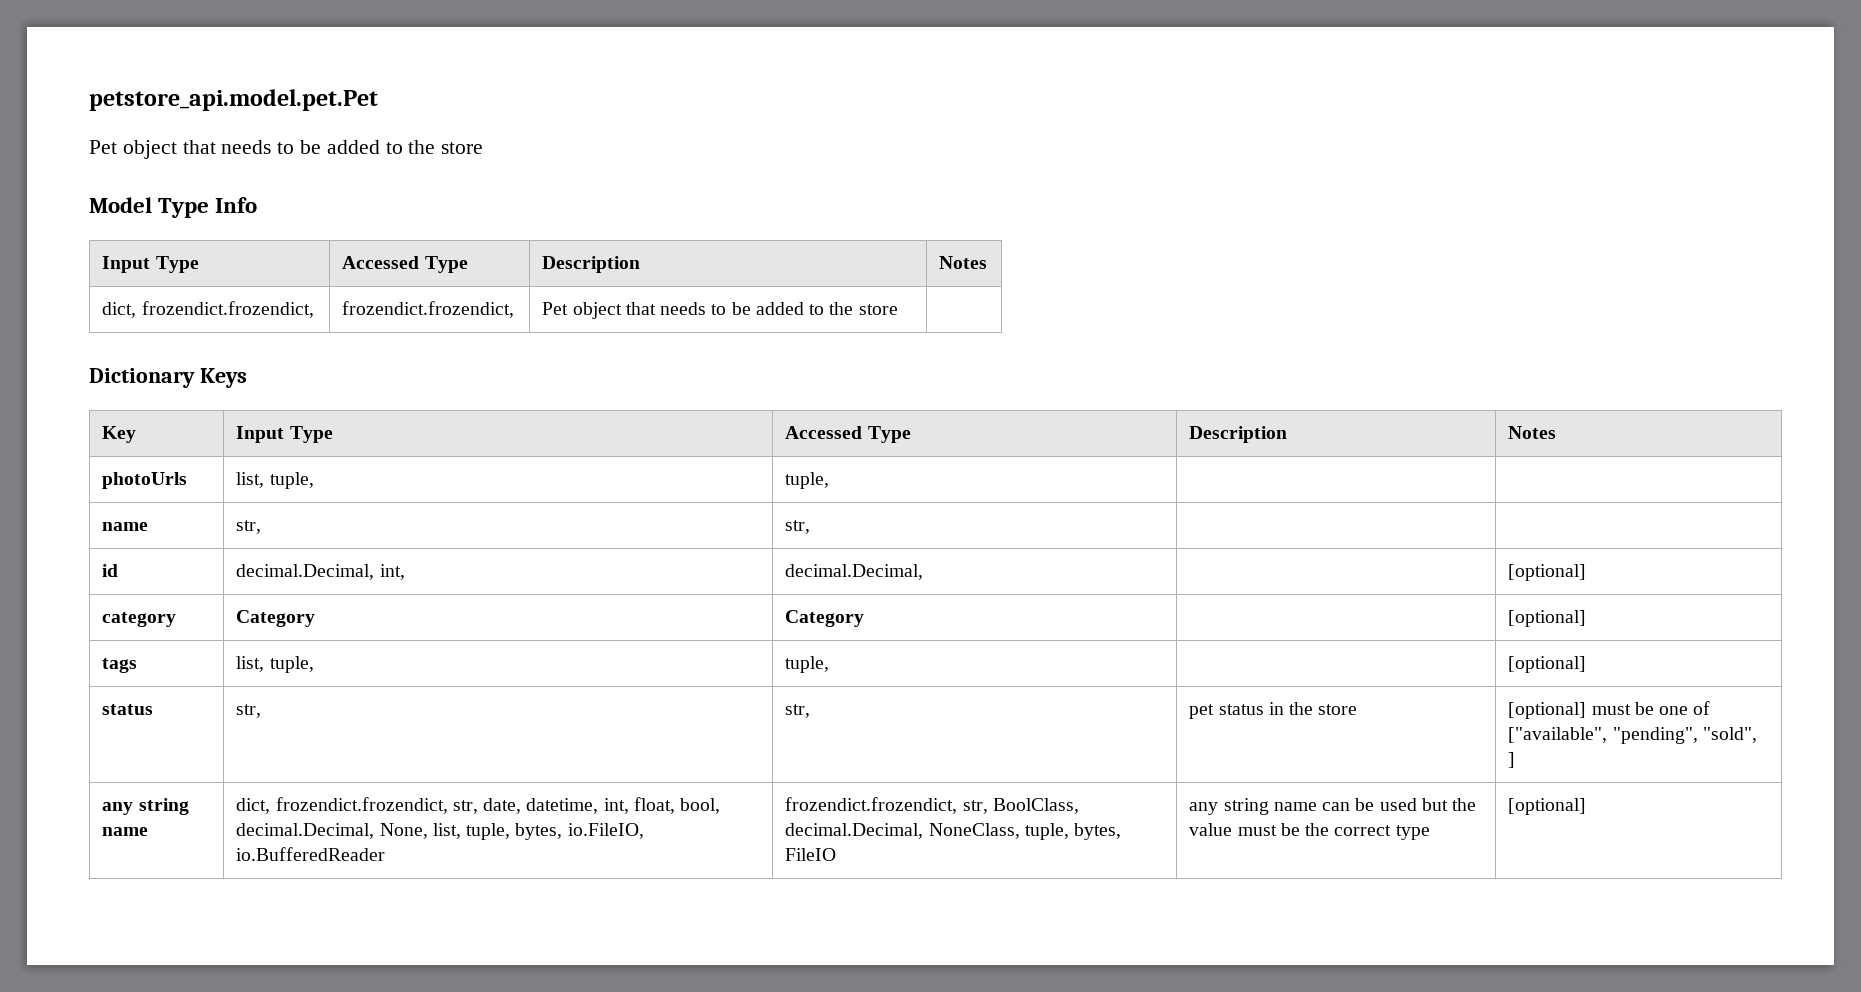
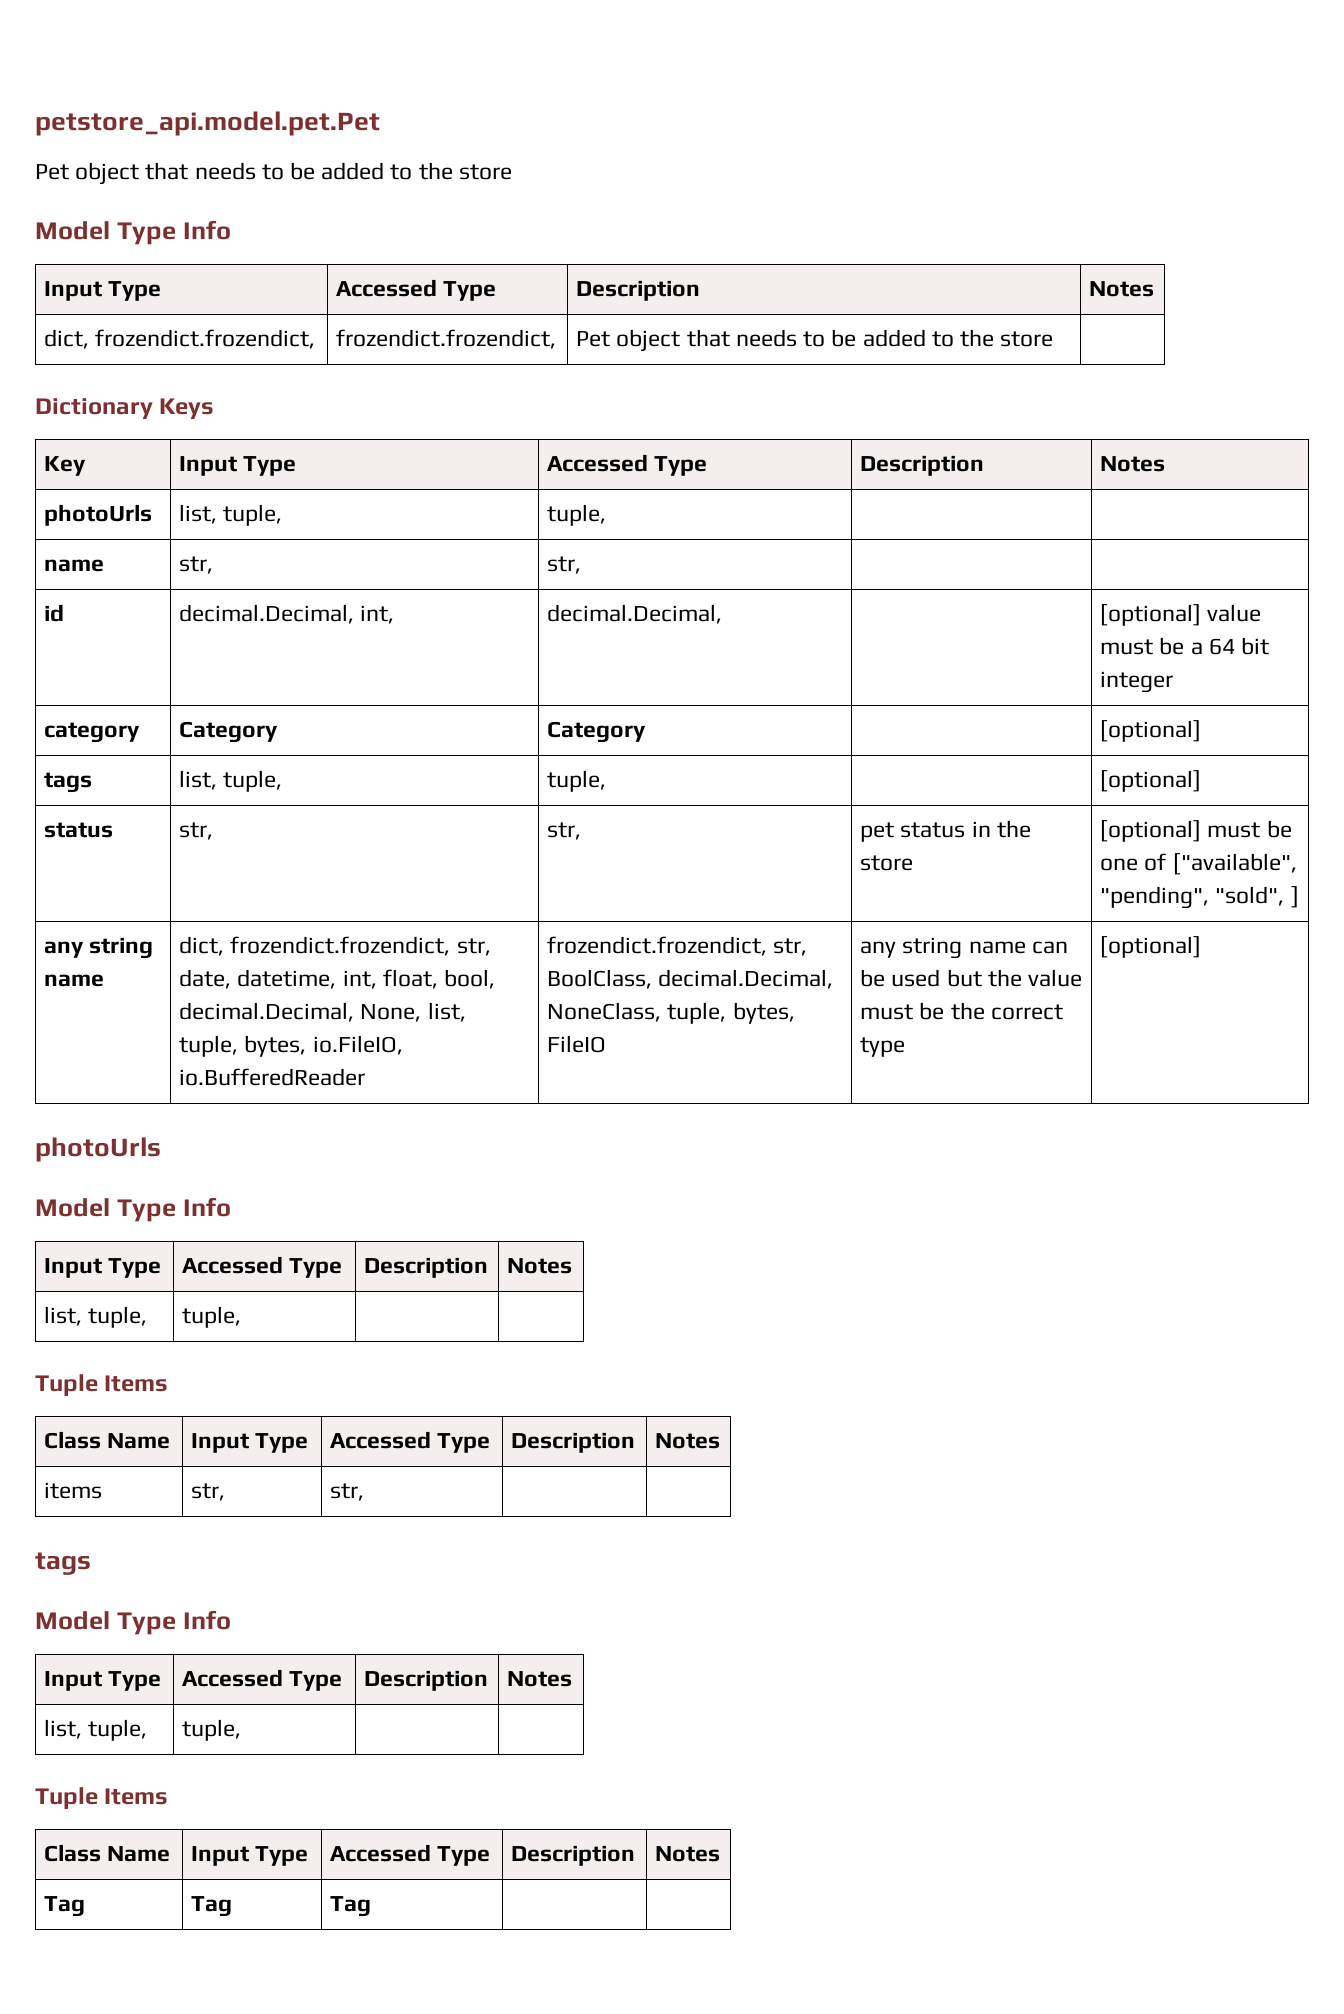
- id | decimal.Decimal, int, | decimal.Decimal, | | [optional]
+ id | decimal.Decimal, int, | decimal.Decimal, | | [optional] value must be a 64 bit integer
  any string name can be used but the value must be the correct type | [optional]
+ photoUrls
+ Model Type Info
+ Input Type | Accessed Type | Description | Notes
+ list, tuple, | tuple, | |
+ Tuple Items
+ Class Name | Input Type | Accessed Type | Description | Notes
+ items | str, | str, | |
+ tags
+ Model Type Info
+ Input Type | Accessed Type | Description | Notes
+ list, tuple, | tuple, | |
+ Tuple Items
+ Class Name | Input Type | Accessed Type | Description | Notes
+ Tag | Tag | Tag | |

